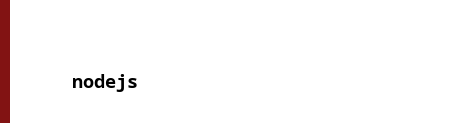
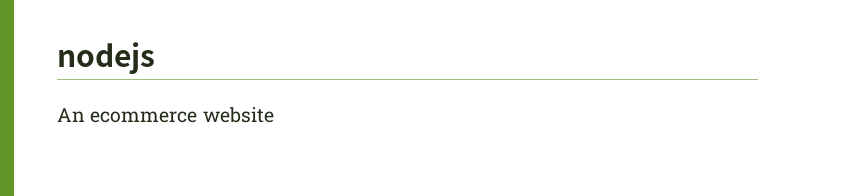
+ An ecommerce website

